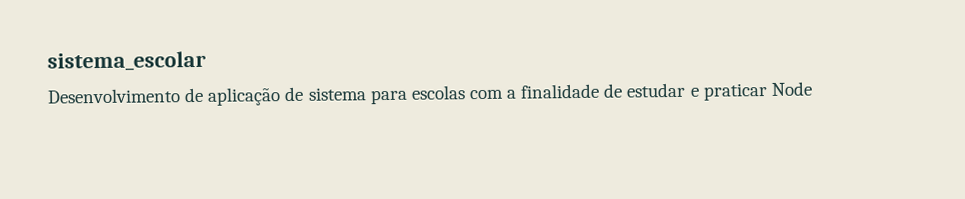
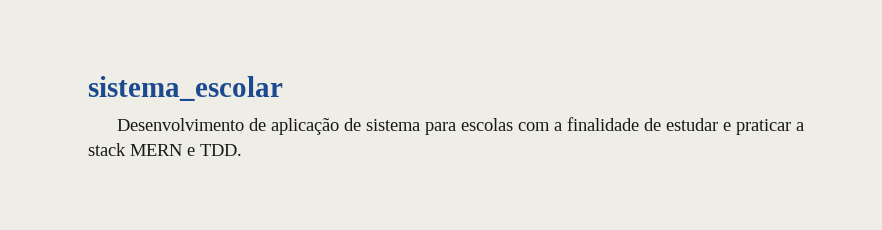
- Desenvolvimento de aplicação de sistema para escolas com a finalidade de estudar e praticar Node
+ Desenvolvimento de aplicação de sistema para escolas com a finalidade de estudar e praticar a stack MERN e TDD.

